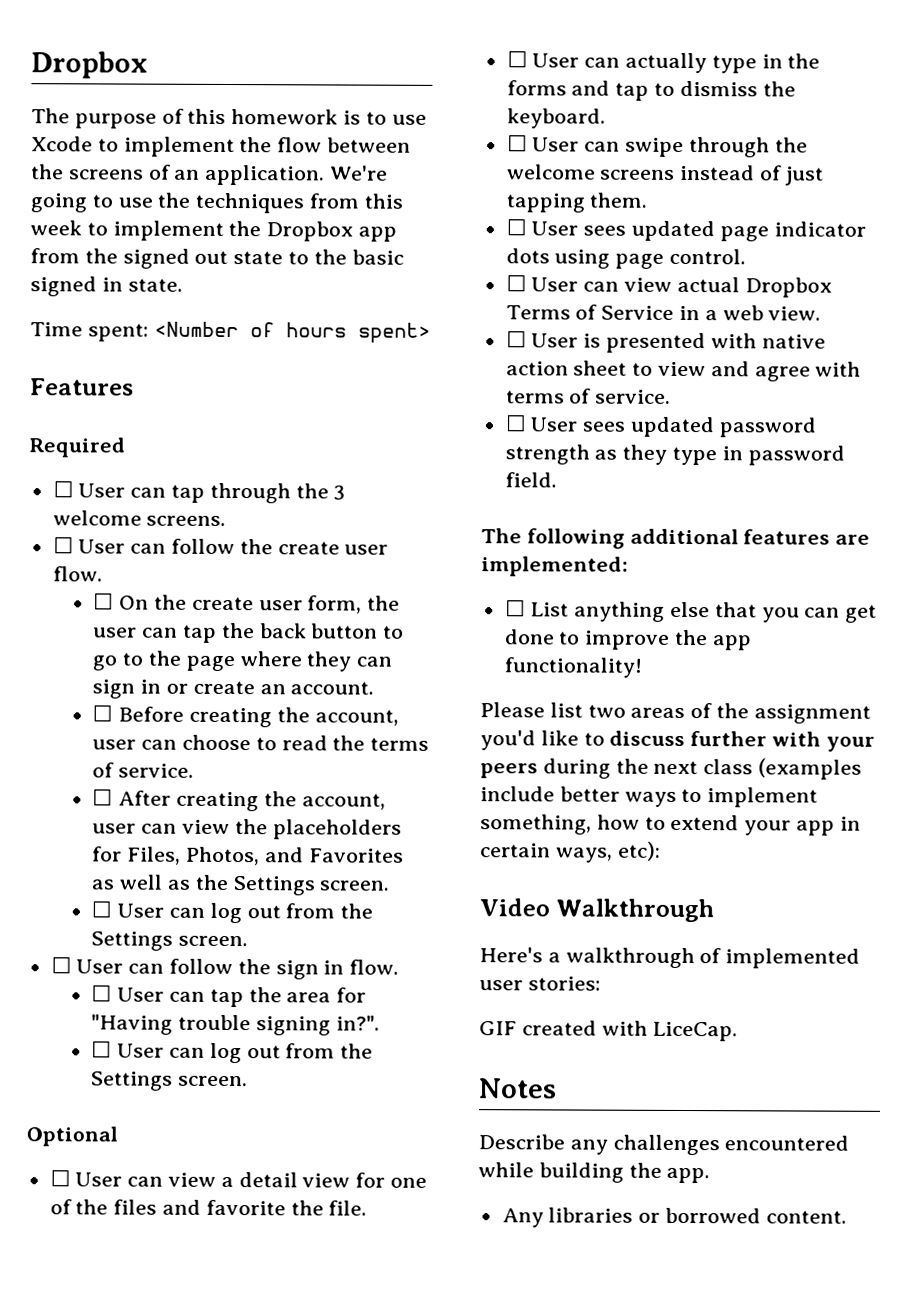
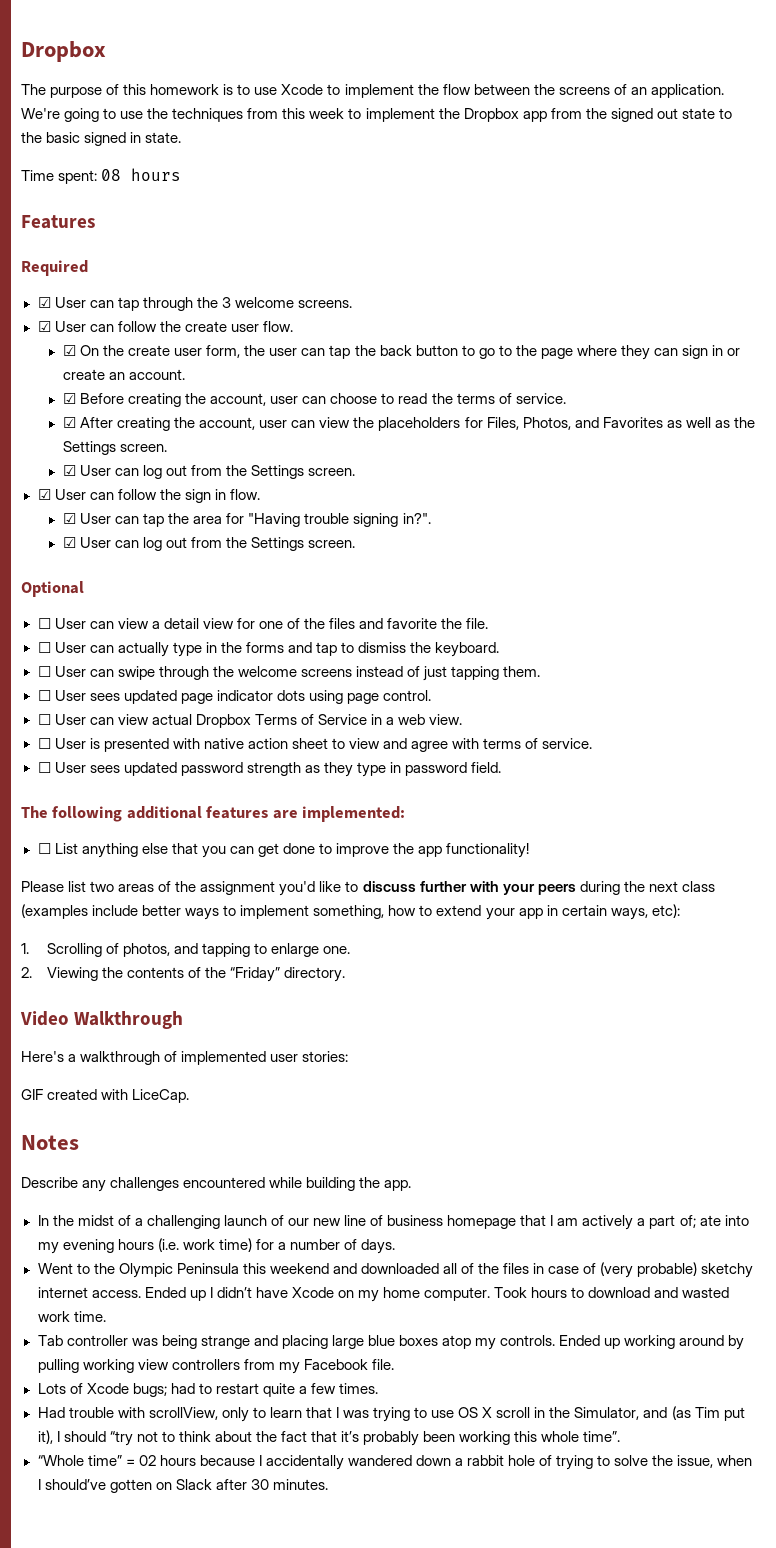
- Time spent: <Number of hours spent>
+ Time spent: 08 hours
- ☐ User can tap through the 3 welcome screens.
+ ☑ User can tap through the 3 welcome screens.
- ☐ User can follow the create user flow.
+ ☑ User can follow the create user flow.
- ☐ On the create user form, the user can tap the back button to go to the page where they can sign in or create an account.
+ ☑ On the create user form, the user can tap the back button to go to the page where they can sign in or create an account.
- ☐ Before creating the account, user can choose to read the terms of service.
+ ☑ Before creating the account, user can choose to read the terms of service.
- ☐ After creating the account, user can view the placeholders for Files, Photos, and Favorites as well as the Settings screen.
- ☐ User can log out from the Settings screen.
- ☐ User can follow the sign in flow.
+ ☑ After creating the account, user can view the placeholders for Files, Photos, and Favorites as well as the Settings screen.
+ ☑ User can log out from the Settings screen.
+ ☑ User can follow the sign in flow.
- ☐ User can tap the area for "Having trouble signing in?".
- ☐ User can log out from the Settings screen.
+ ☑ User can tap the area for "Having trouble signing in?".
+ ☑ User can log out from the Settings screen.
+ 1. Scrolling of photos, and tapping to enlarge one.
+ 2. Viewing the contents of the “Friday” directory.
- Any libraries or borrowed content.
+ In the midst of a challenging launch of our new line of business homepage that I am actively a part of; ate into my evening hours (i.e. work time) for a number of days.
+ Went to the Olympic Peninsula this weekend and downloaded all of the files in case of (very probable) sketchy internet access. Ended up I didn’t have Xcode on my home computer. Took hours to download and wasted work time.
+ Tab controller was being strange and placing large blue boxes atop my controls. Ended up working around by pulling working view controllers from my Facebook file.
+ Lots of Xcode bugs; had to restart quite a few times.
+ Had trouble with scrollView, only to learn that I was trying to use OS X scroll in the Simulator, and (as Tim put it), I should “try not to think about the fact that it’s probably been working this whole time”.
+ “Whole time” = 02 hours because I accidentally wandered down a rabbit hole of trying to solve the issue, when I should’ve gotten on Slack after 30 minutes.

